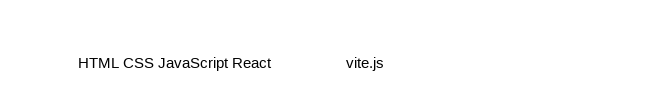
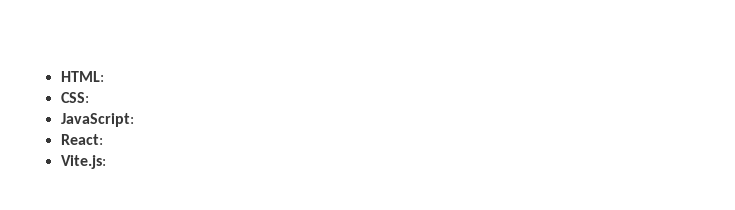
- HTML CSS JavaScript React vite.js
+ HTML:
+ CSS:
+ JavaScript:
+ React:
+ Vite.js:

